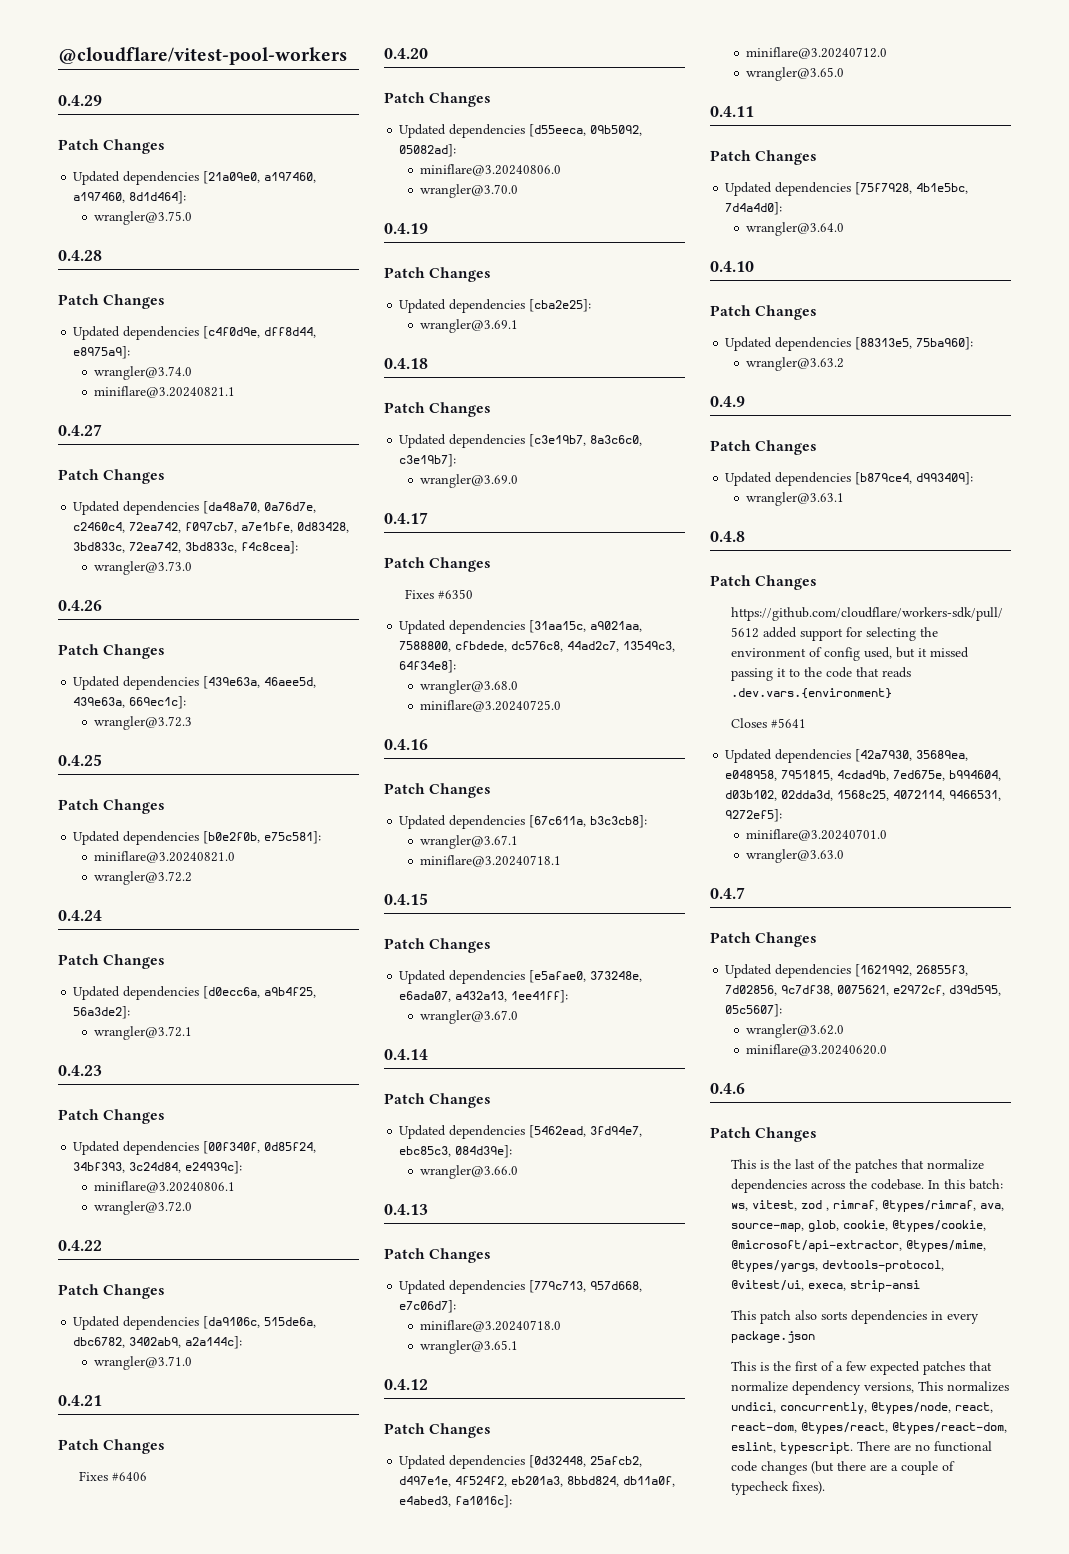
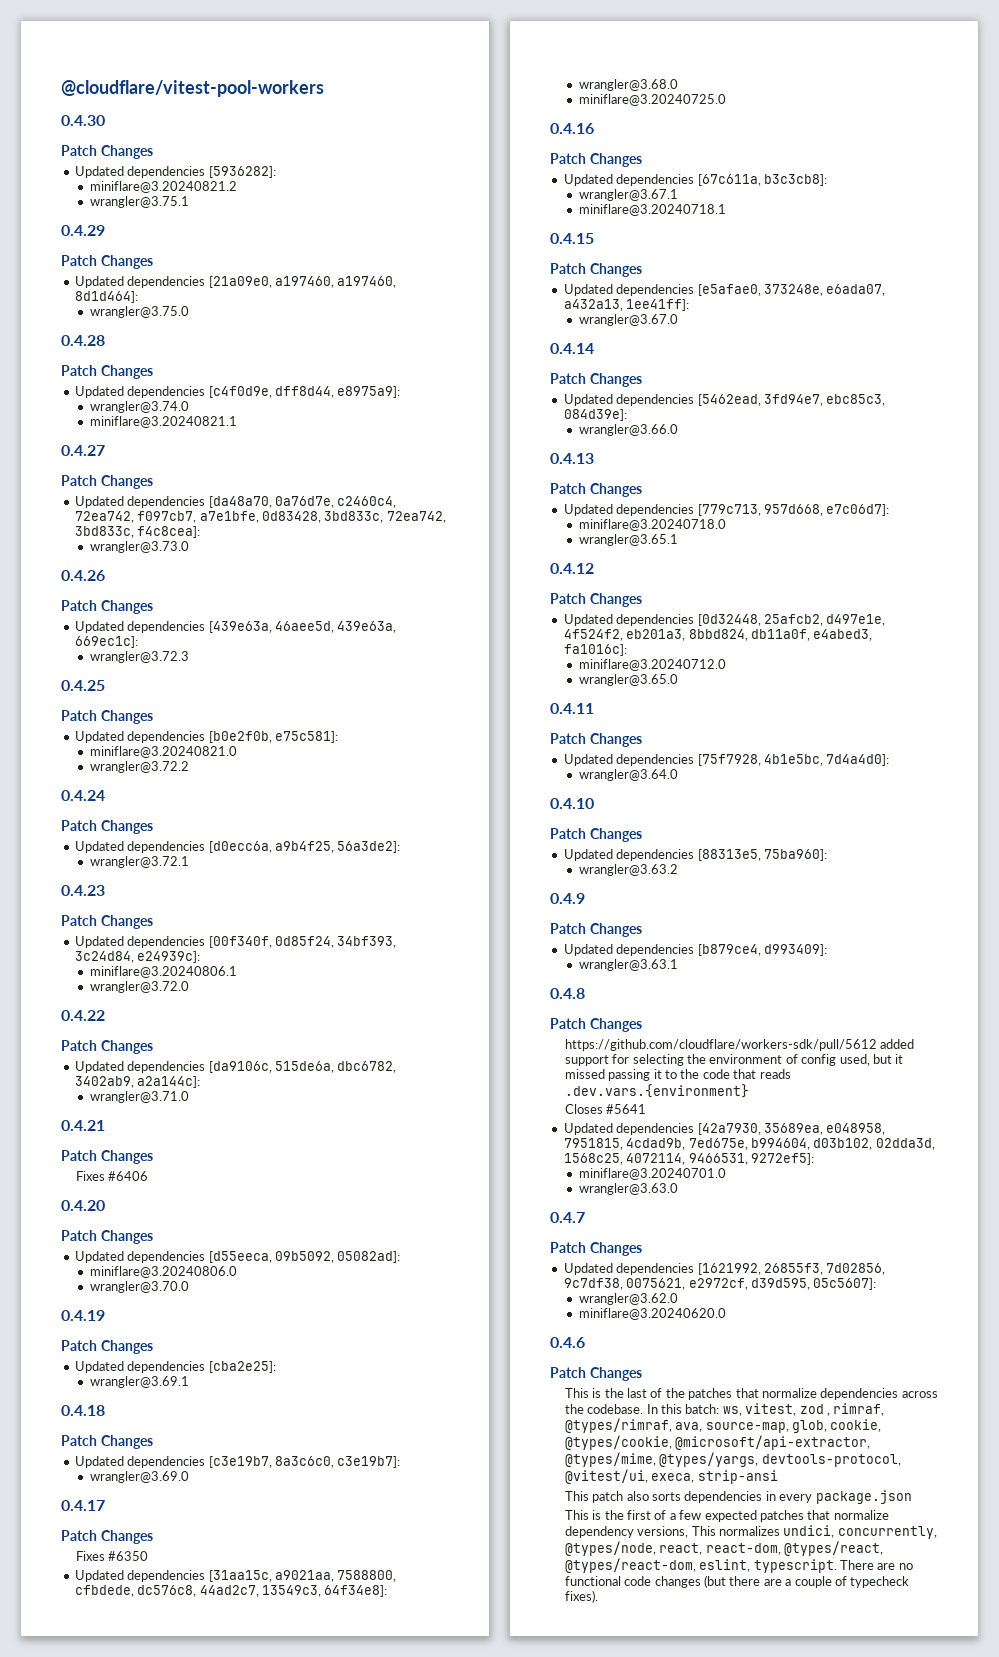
+ 0.4.30
+ Patch Changes
+ Updated dependencies [5936282]:
+ miniflare@3.20240821.2
+ wrangler@3.75.1

